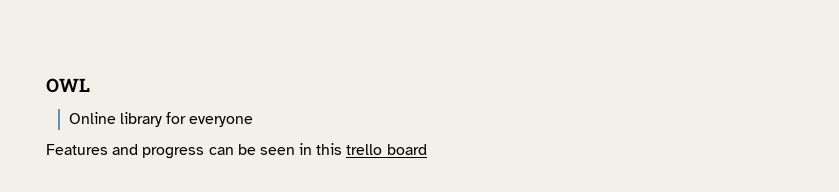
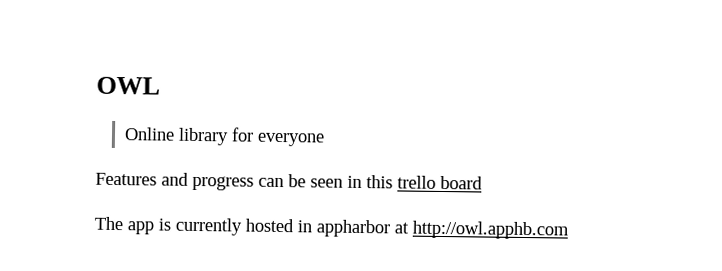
+ The app is currently hosted in appharbor at http://owl.apphb.com

